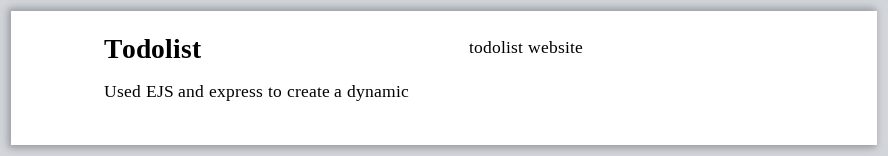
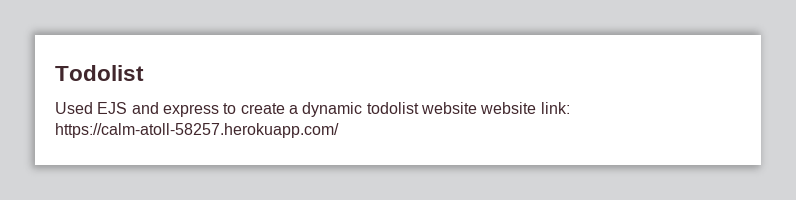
- Used EJS and express to create a dynamic todolist website
+ Used EJS and express to create a dynamic todolist website website link: https://calm-atoll-58257.herokuapp.com/

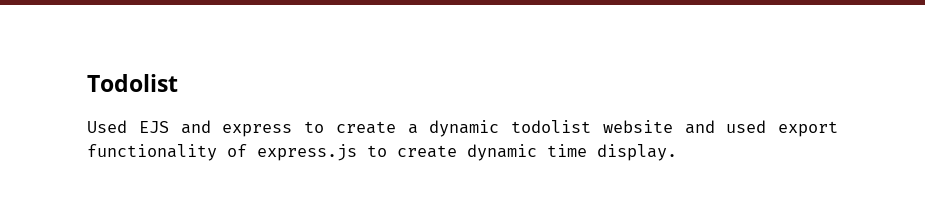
- Used EJS and express to create a dynamic todolist website website link: https://calm-atoll-58257.herokuapp.com/
+ Used EJS and express to create a dynamic todolist website and used export functionality of express.js to create dynamic time display.

